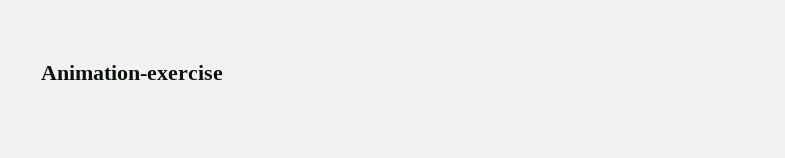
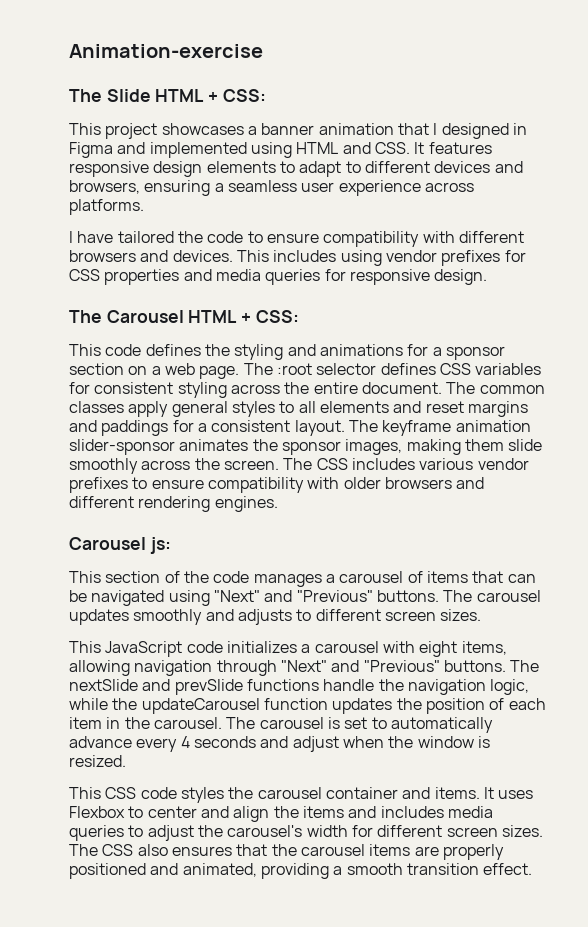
+ The Slide HTML + CSS:
+ This project showcases a banner animation that I designed in Figma and implemented using HTML and CSS. It features responsive design elements to adapt to different devices and browsers, ensuring a seamless user experience across platforms.
+ I have tailored the code to ensure compatibility with different browsers and devices. This includes using vendor prefixes for CSS properties and media queries for responsive design.
+ The Carousel HTML + CSS:
+ This code defines the styling and animations for a sponsor section on a web page. The :root selector defines CSS variables for consistent styling across the entire document. The common classes apply general styles to all elements and reset margins and paddings for a consistent layout. The keyframe animation slider-sponsor animates the sponsor images, making them slide smoothly across the screen. The CSS includes various vendor prefixes to ensure compatibility with older browsers and different rendering engines.
+ Carousel js:
+ This section of the code manages a carousel of items that can be navigated using "Next" and "Previous" buttons. The carousel updates smoothly and adjusts to different screen sizes.
+ This JavaScript code initializes a carousel with eight items, allowing navigation through "Next" and "Previous" buttons. The nextSlide and prevSlide functions handle the navigation logic, while the updateCarousel function updates the position of each item in the carousel. The carousel is set to automatically advance every 4 seconds and adjust when the window is resized.
+ This CSS code styles the carousel container and items. It uses Flexbox to center and align the items and includes media queries to adjust the carousel's width for different screen sizes. The CSS also ensures that the carousel items are properly positioned and animated, providing a smooth transition effect.

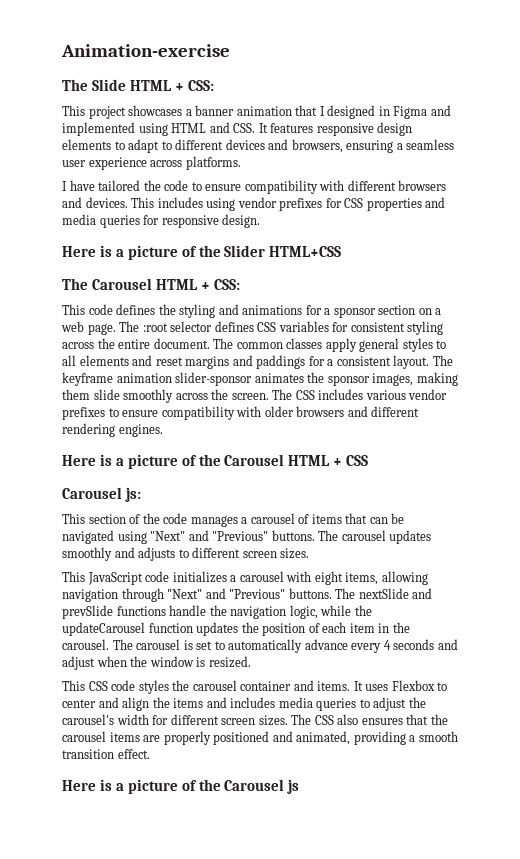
+ Here is a picture of the Slider HTML+CSS
+ Here is a picture of the Carousel HTML + CSS
+ Here is a picture of the Carousel js

